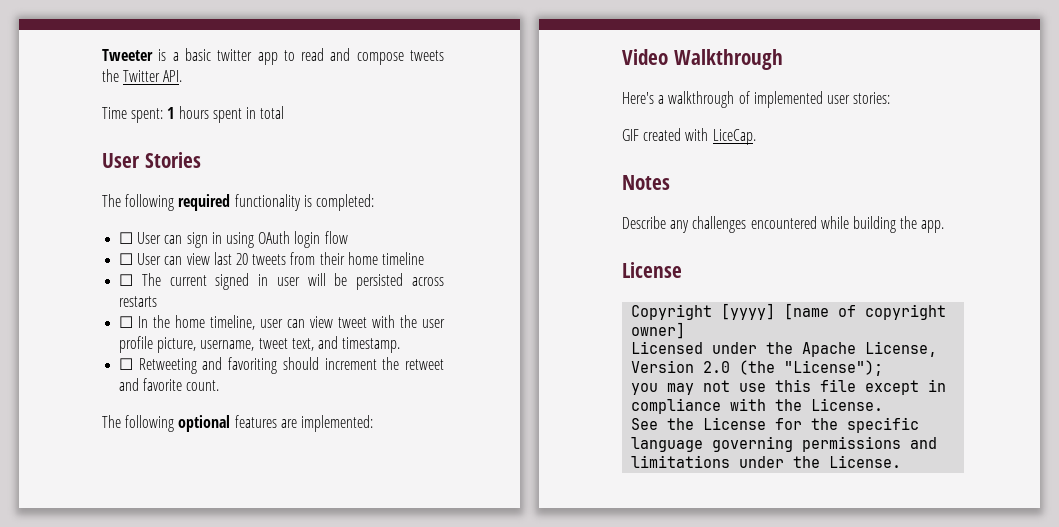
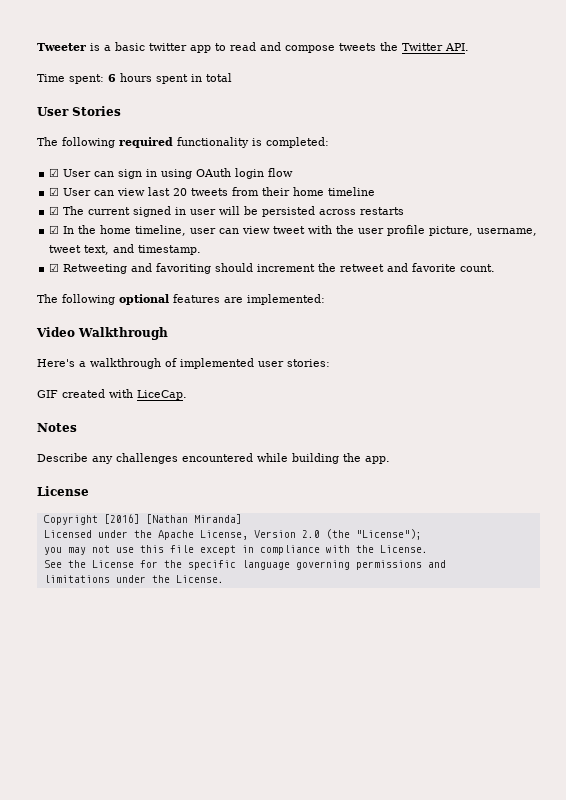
- Time spent: 1 hours spent in total
+ Time spent: 6 hours spent in total
- ☐ User can sign in using OAuth login flow
+ ☑ User can sign in using OAuth login flow
- ☐ User can view last 20 tweets from their home timeline
+ ☑ User can view last 20 tweets from their home timeline
- ☐ The current signed in user will be persisted across restarts
+ ☑ The current signed in user will be persisted across restarts
- ☐ In the home timeline, user can view tweet with the user profile picture, username, tweet text, and timestamp.
+ ☑ In the home timeline, user can view tweet with the user profile picture, username, tweet text, and timestamp.
- ☐ Retweeting and favoriting should increment the retweet and favorite count.
+ ☑ Retweeting and favoriting should increment the retweet and favorite count.
- Copyright [yyyy] [name of copyright owner]
+ Copyright [2016] [Nathan Miranda]

